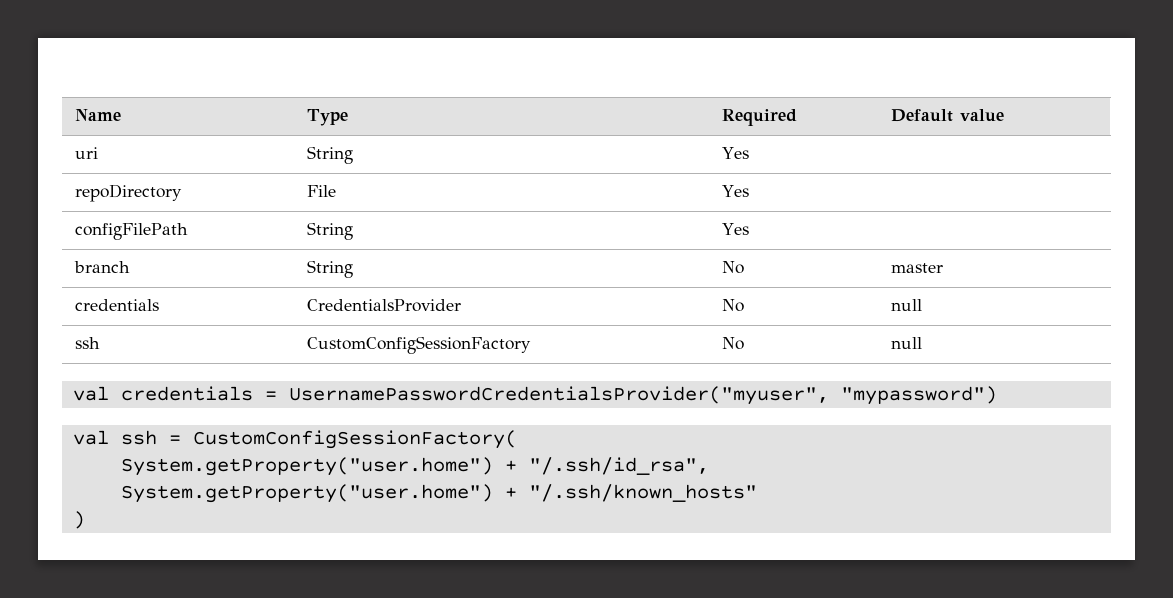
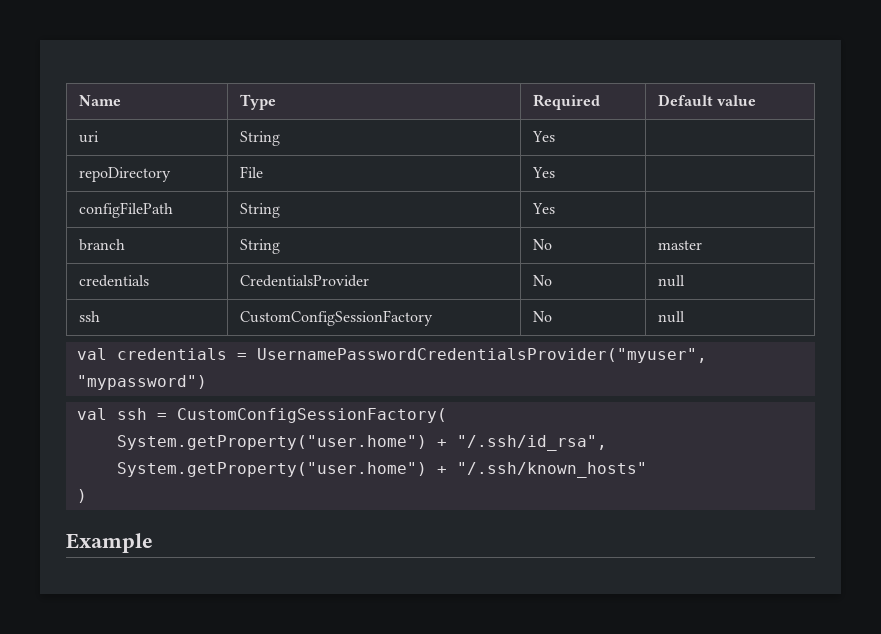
+ Example

